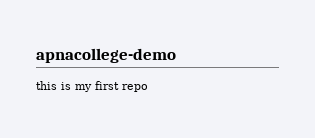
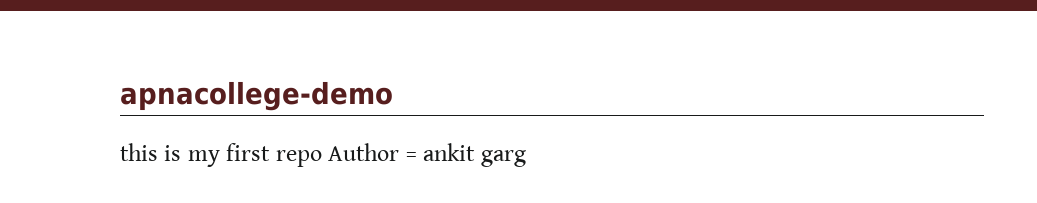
- this is my first repo
+ this is my first repo Author = ankit garg

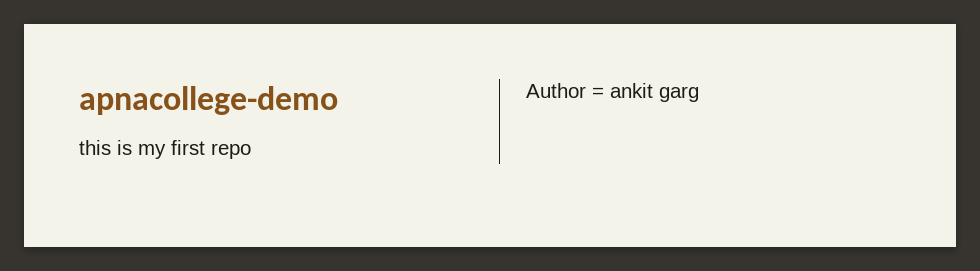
- this is my first repo Author = ankit garg
+ this is my first repo
+ Author = ankit garg

